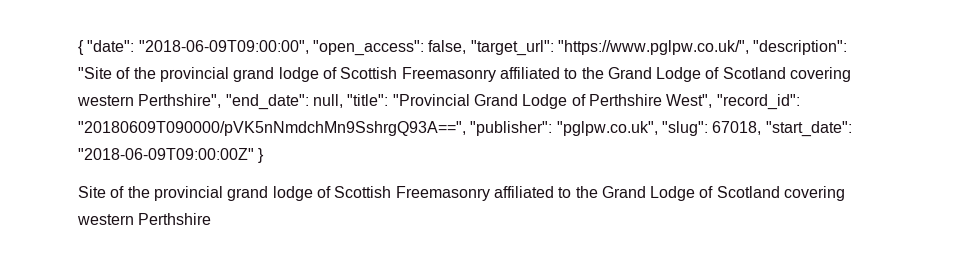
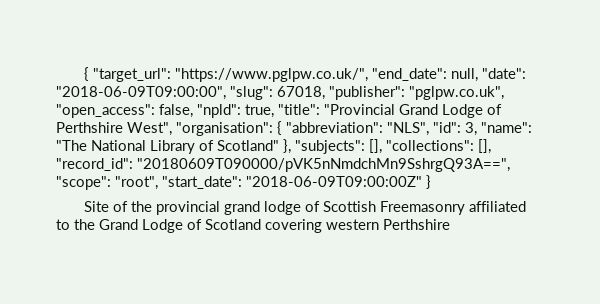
- { "date": "2018-06-09T09:00:00", "open_access": false, "target_url": "https://www.pglpw.co.uk/", "description": "Site of the provincial grand lodge of Scottish Freemasonry affiliated to the Grand Lodge of Scotland covering western Perthshire", "end_date": null, "title": "Provincial Grand Lodge of Perthshire West", "record_id": "20180609T090000/pVK5nNmdchMn9SshrgQ93A==", "publisher": "pglpw.co.uk", "slug": 67018, "start_date": "2018-06-09T09:00:00Z" }
+ { "target_url": "https://www.pglpw.co.uk/", "end_date": null, "date": "2018-06-09T09:00:00", "slug": 67018, "publisher": "pglpw.co.uk", "open_access": false, "npld": true, "title": "Provincial Grand Lodge of Perthshire West", "organisation": { "abbreviation": "NLS", "id": 3, "name": "The National Library of Scotland" }, "subjects": [], "collections": [], "record_id": "20180609T090000/pVK5nNmdchMn9SshrgQ93A==", "scope": "root", "start_date": "2018-06-09T09:00:00Z" }

